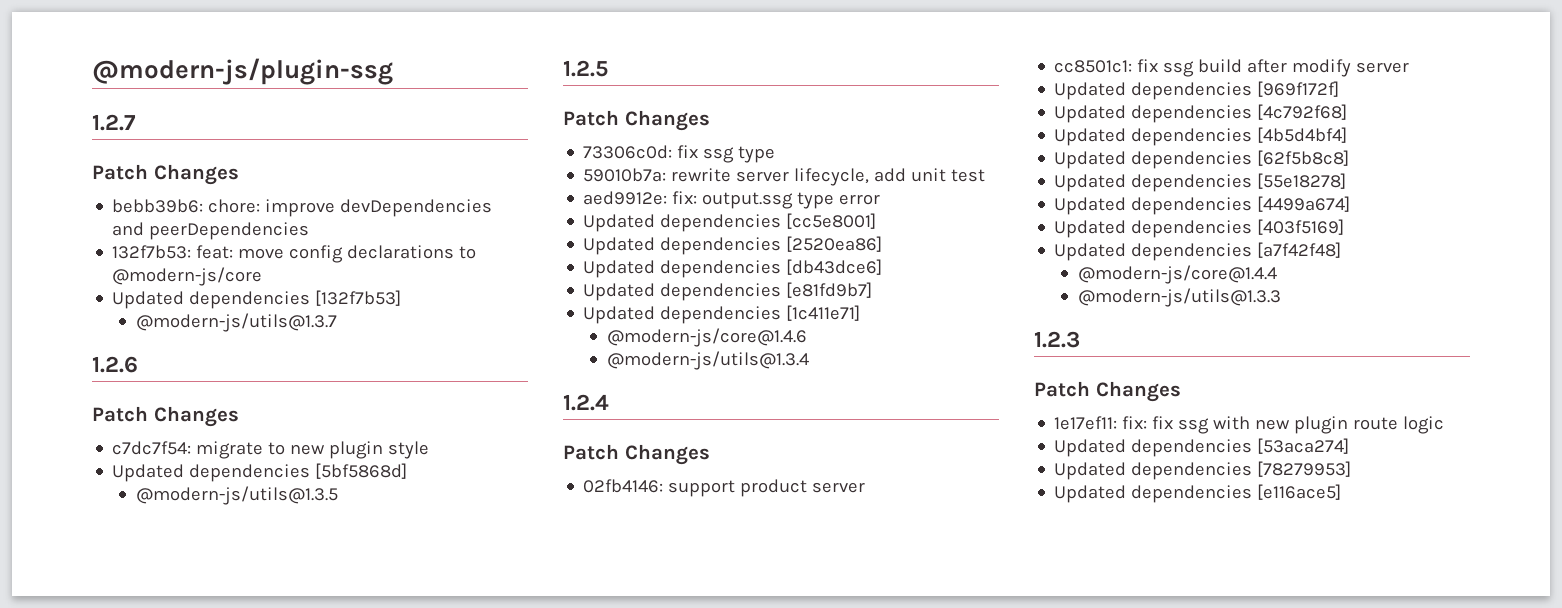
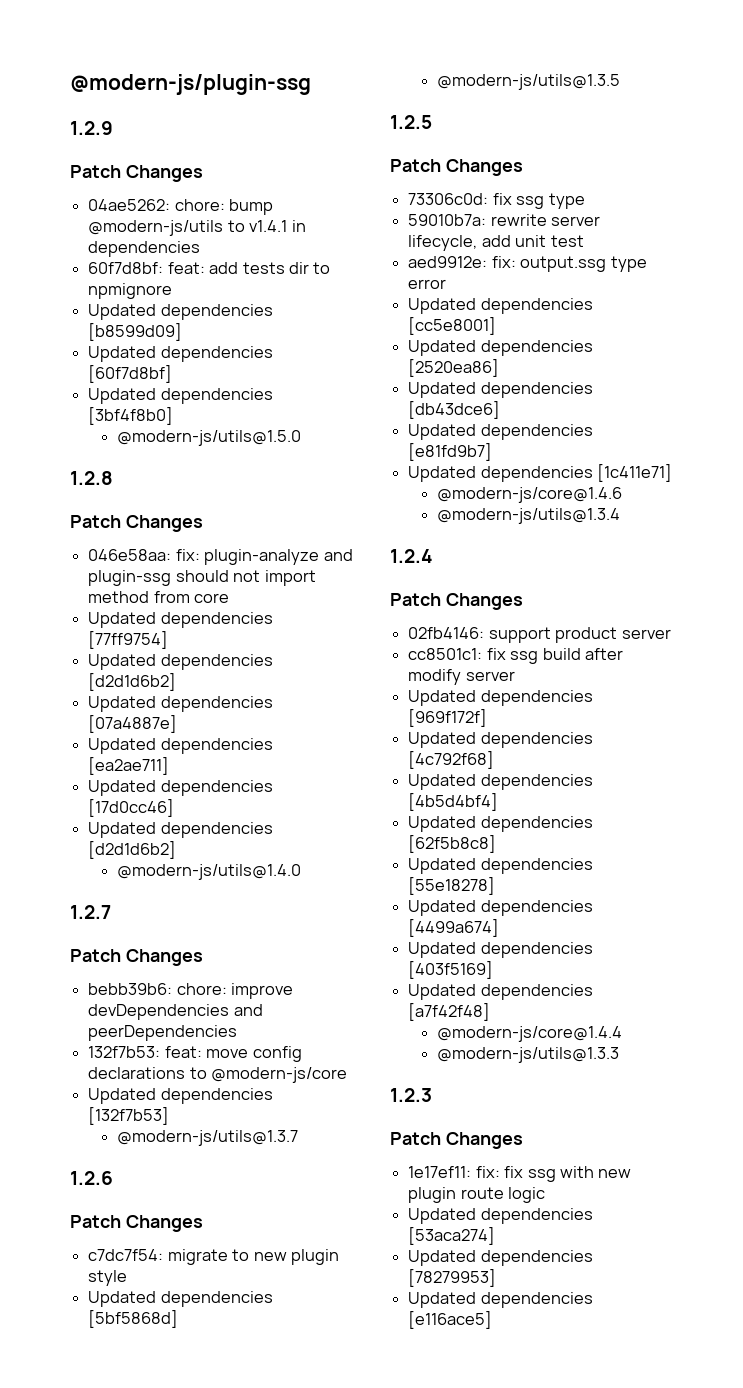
+ 1.2.9
+ Patch Changes
+ 04ae5262: chore: bump @modern-js/utils to v1.4.1 in dependencies
+ 60f7d8bf: feat: add tests dir to npmignore
+ Updated dependencies [b8599d09]
+ Updated dependencies [60f7d8bf]
+ Updated dependencies [3bf4f8b0]
+ @modern-js/utils@1.5.0
+ 1.2.8
+ Patch Changes
+ 046e58aa: fix: plugin-analyze and plugin-ssg should not import method from core
+ Updated dependencies [77ff9754]
+ Updated dependencies [d2d1d6b2]
+ Updated dependencies [07a4887e]
+ Updated dependencies [ea2ae711]
+ Updated dependencies [17d0cc46]
+ Updated dependencies [d2d1d6b2]
+ @modern-js/utils@1.4.0

